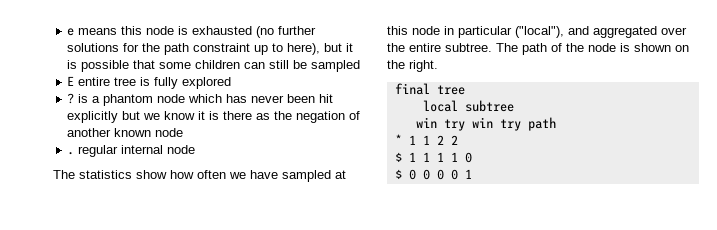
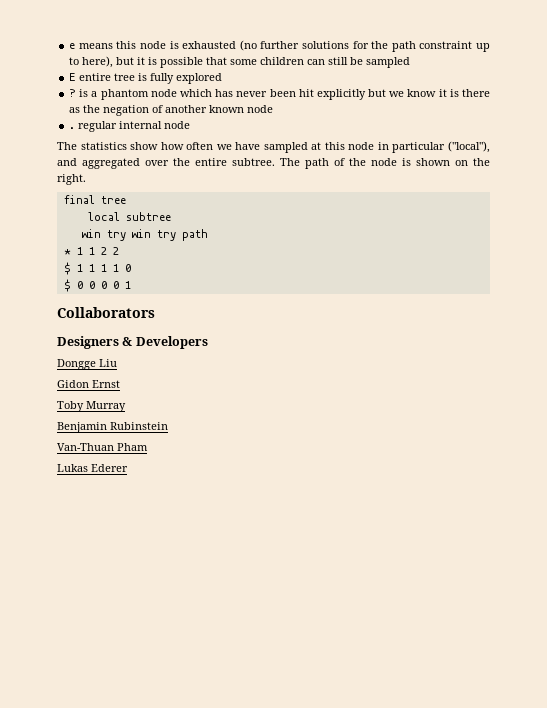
+ Collaborators
+ Designers & Developers
+ Dongge Liu
+ Gidon Ernst
+ Toby Murray
+ Benjamin Rubinstein
+ Van-Thuan Pham
+ Lukas Ederer

